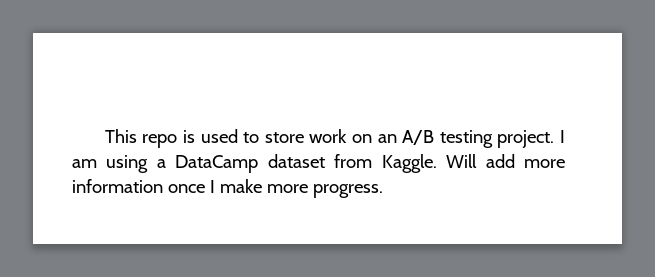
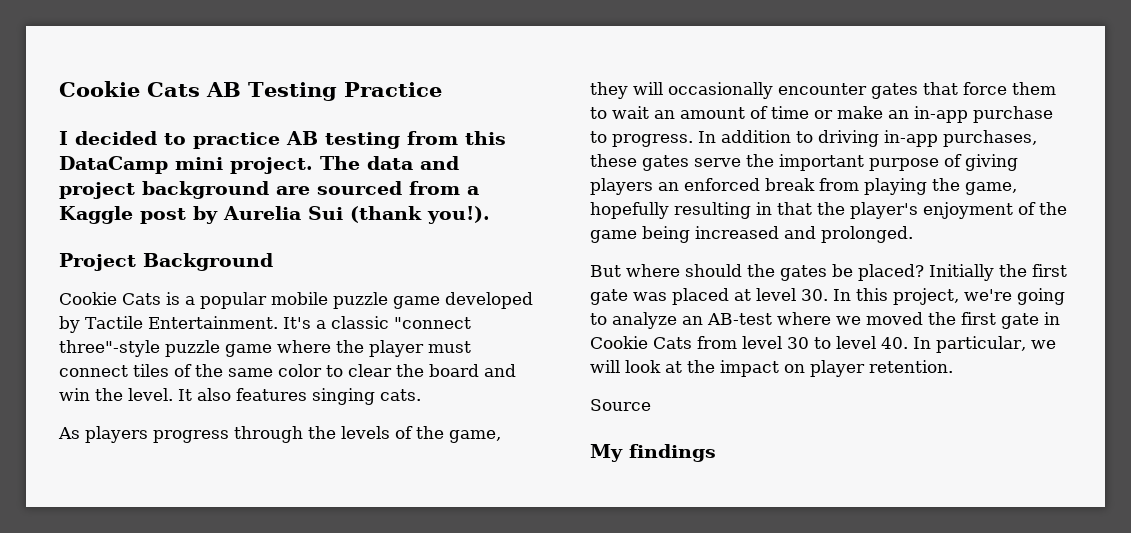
- This repo is used to store work on an A/B testing project. I am using a DataCamp dataset from Kaggle. Will add more information once I make more progress.
+ Cookie Cats AB Testing Practice
+ I decided to practice AB testing from this DataCamp mini project. The data and project background are sourced from a Kaggle post by Aurelia Sui (thank you!).
+ Project Background
+ Cookie Cats is a popular mobile puzzle game developed by Tactile Entertainment. It's a classic "connect three"-style puzzle game where the player must connect tiles of the same color to clear the board and win the level. It also features singing cats.
+ As players progress through the levels of the game, they will occasionally encounter gates that force them to wait an amount of time or make an in-app purchase to progress. In addition to driving in-app purchases, these gates serve the important purpose of giving players an enforced break from playing the game, hopefully resulting in that the player's enjoyment of the game being increased and prolonged.
+ But where should the gates be placed? Initially the first gate was placed at level 30. In this project, we're going to analyze an AB-test where we moved the first gate in Cookie Cats from level 30 to level 40. In particular, we will look at the impact on player retention.
+ Source
+ My findings

